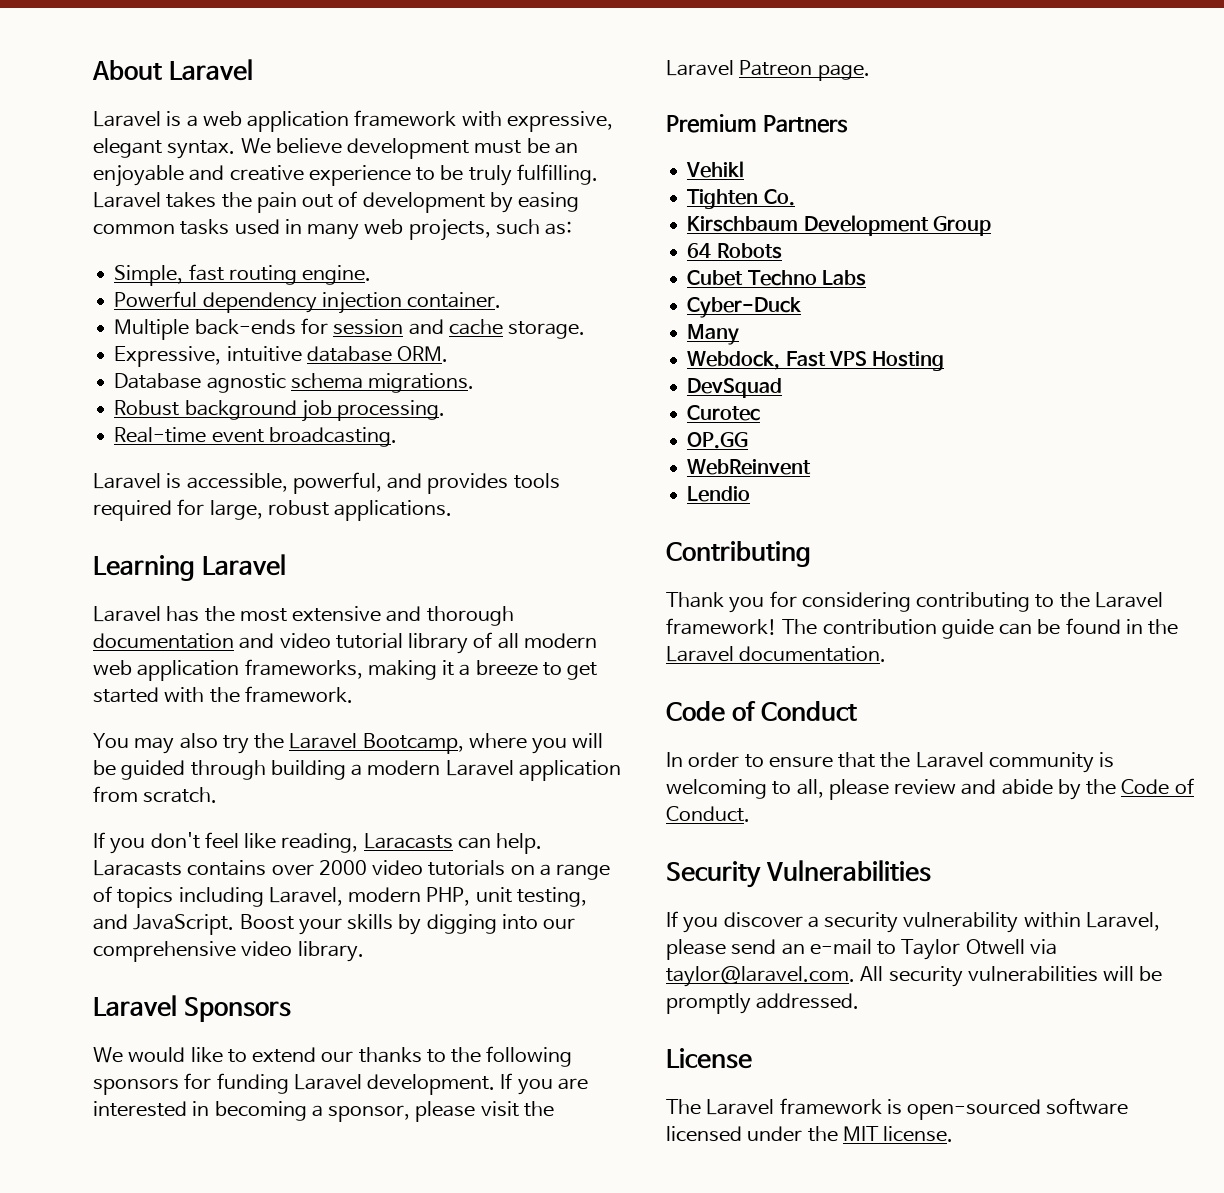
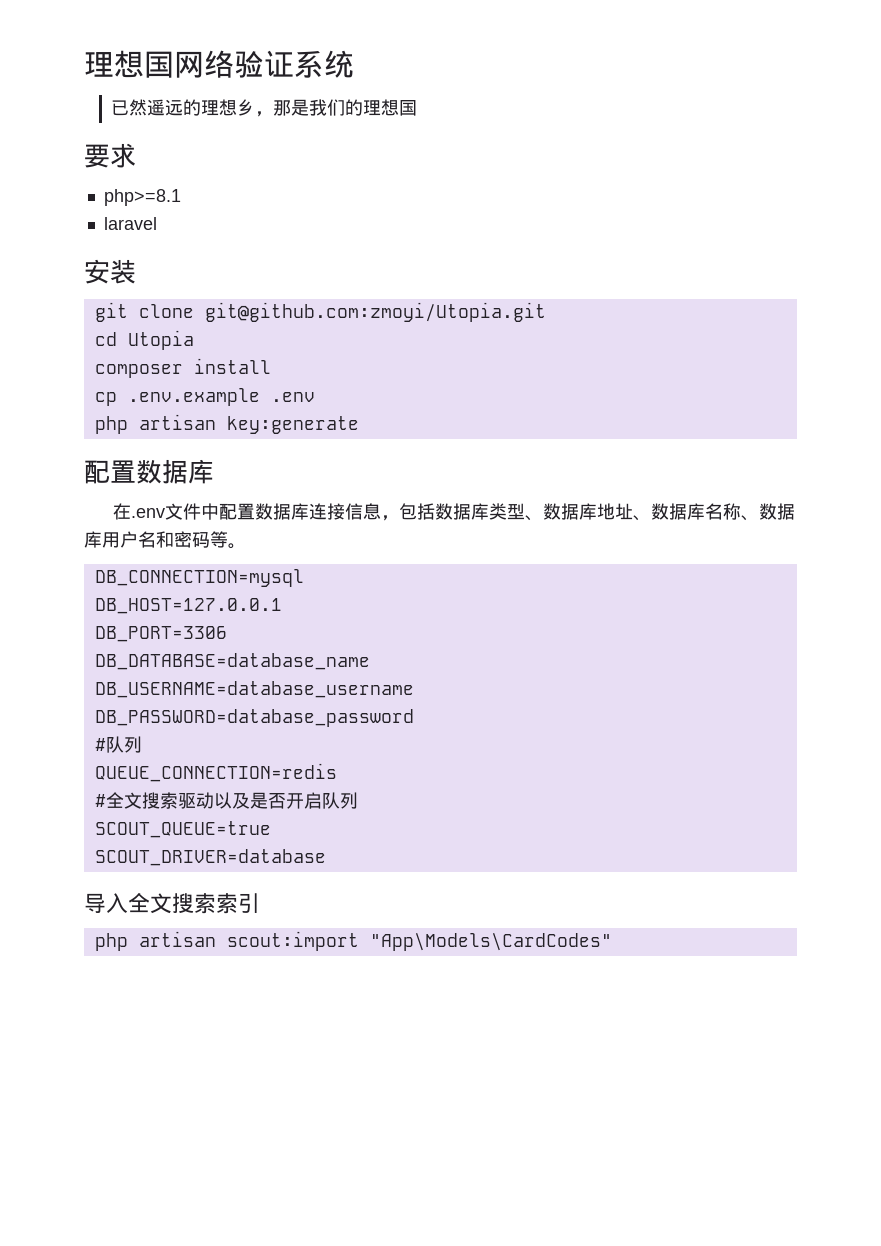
- About Laravel
- Laravel is a web application framework with expressive, elegant syntax. We believe development must be an enjoyable and creative experience to be truly fulfilling. Laravel takes the pain out of development by easing common tasks used in many web projects, such as:
- Simple, fast routing engine.
- Powerful dependency injection container.
- Multiple back-ends for session and cache storage.
- Expressive, intuitive database ORM.
- Database agnostic schema migrations.
- Robust background job processing.
- Real-time event broadcasting.
- Laravel is accessible, powerful, and provides tools required for large, robust applications.
- Learning Laravel
- Laravel has the most extensive and thorough documentation and video tutorial library of all modern web application frameworks, making it a breeze to get started with the framework.
- You may also try the Laravel Bootcamp, where you will be guided through building a modern Laravel application from scratch.
- If you don't feel like reading, Laracasts can help. Laracasts contains over 2000 video tutorials on a range of topics including Laravel, modern PHP, unit testing, and JavaScript. Boost your skills by digging into our comprehensive video library.
- Laravel Sponsors
- We would like to extend our thanks to the following sponsors for funding Laravel development. If you are interested in becoming a sponsor, please visit the Laravel Patreon page.
- Premium Partners
- Vehikl
- Tighten Co.
- Kirschbaum Development Group
- 64 Robots
- Cubet Techno Labs
- Cyber-Duck
- Many
- Webdock, Fast VPS Hosting
- DevSquad
- Curotec
- OP.GG
- WebReinvent
- Lendio
- Contributing
- Thank you for considering contributing to the Laravel framework! The contribution guide can be found in the Laravel documentation.
- Code of Conduct
- In order to ensure that the Laravel community is welcoming to all, please review and abide by the Code of Conduct.
- Security Vulnerabilities
- If you discover a security vulnerability within Laravel, please send an e-mail to Taylor Otwell via taylor@laravel.com. All security vulnerabilities will be promptly addressed.
- License
- The Laravel framework is open-sourced software licensed under the MIT license.
+ 理想国网络验证系统
+ 已然遥远的理想乡，那是我们的理想国
+ 要求
+ php>=8.1
+ laravel
+ 安装
+ git clone git@github.com:zmoyi/Utopia.git
+ cd Utopia
+ composer install
+ cp .env.example .env
+ php artisan key:generate
+ 配置数据库
+ 在.env文件中配置数据库连接信息，包括数据库类型、数据库地址、数据库名称、数据库用户名和密码等。
+ DB_CONNECTION=mysql
+ DB_HOST=127.0.0.1
+ DB_PORT=3306
+ DB_DATABASE=database_name
+ DB_USERNAME=database_username
+ DB_PASSWORD=database_password
+ #队列
+ QUEUE_CONNECTION=redis
+ #全文搜索驱动以及是否开启队列
+ SCOUT_QUEUE=true
+ SCOUT_DRIVER=database
+ 导入全文搜索索引
+ php artisan scout:import "App\Models\CardCodes"

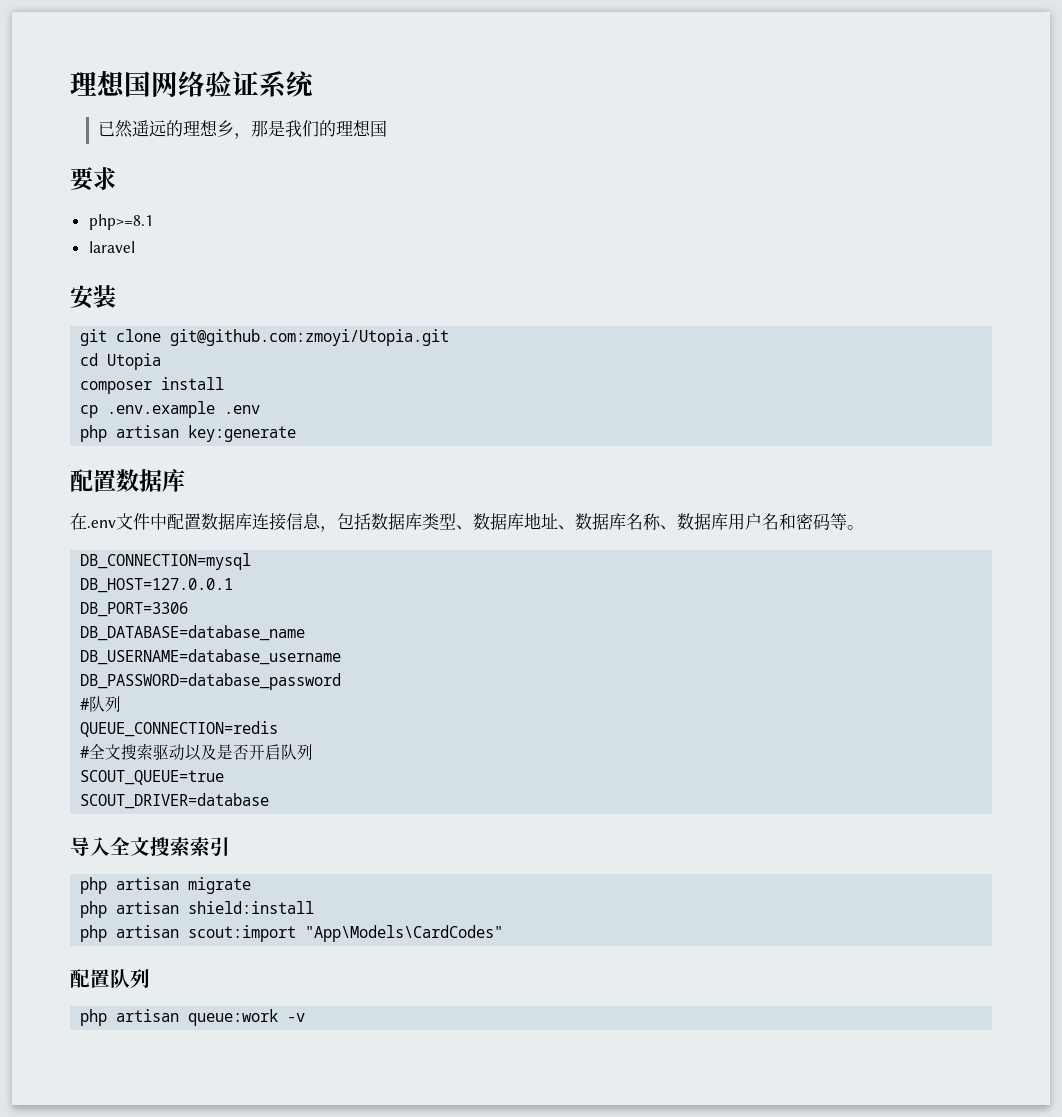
+ php artisan migrate
+ php artisan shield:install
  php artisan scout:import "App\Models\CardCodes"
+ 配置队列
+ php artisan queue:work -v

